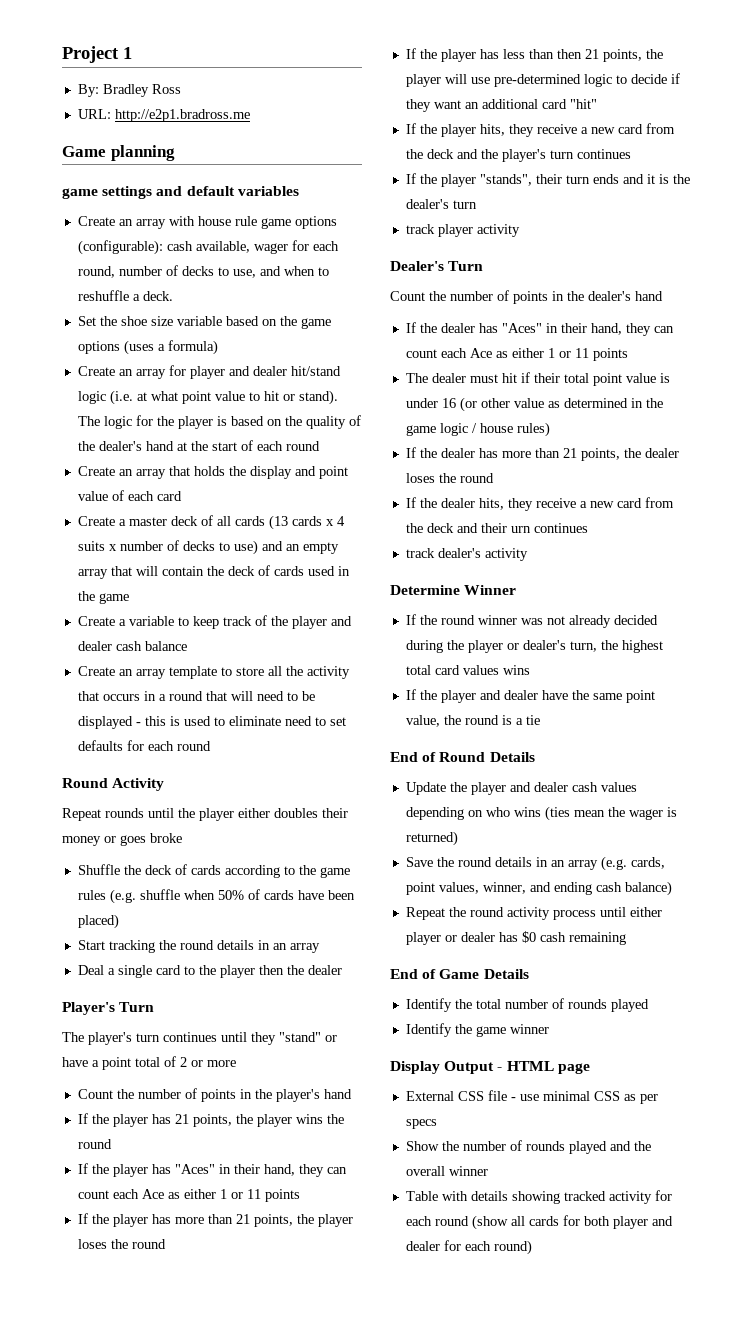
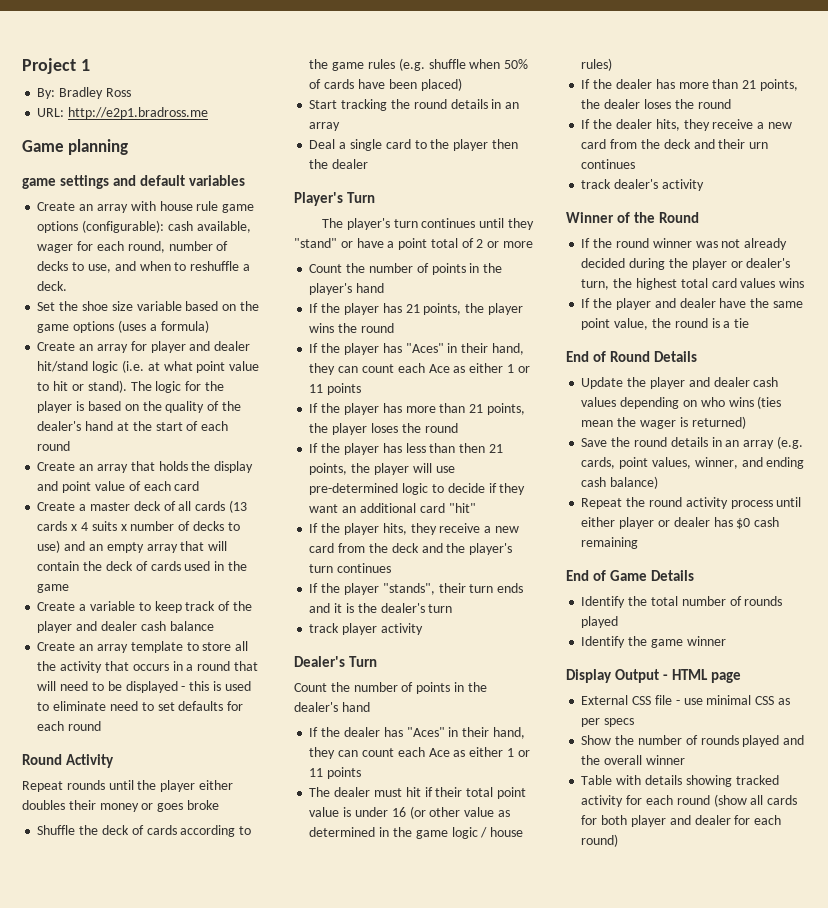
- Determine Winner
+ Winner of the Round

